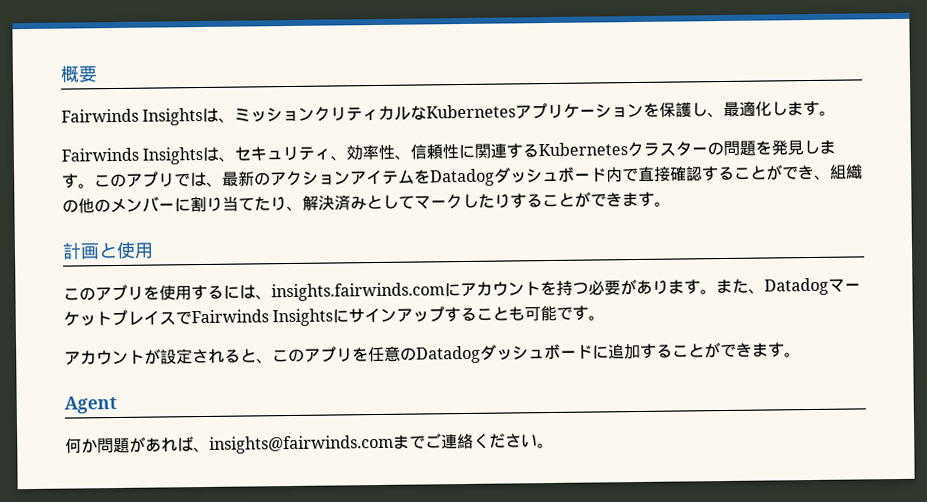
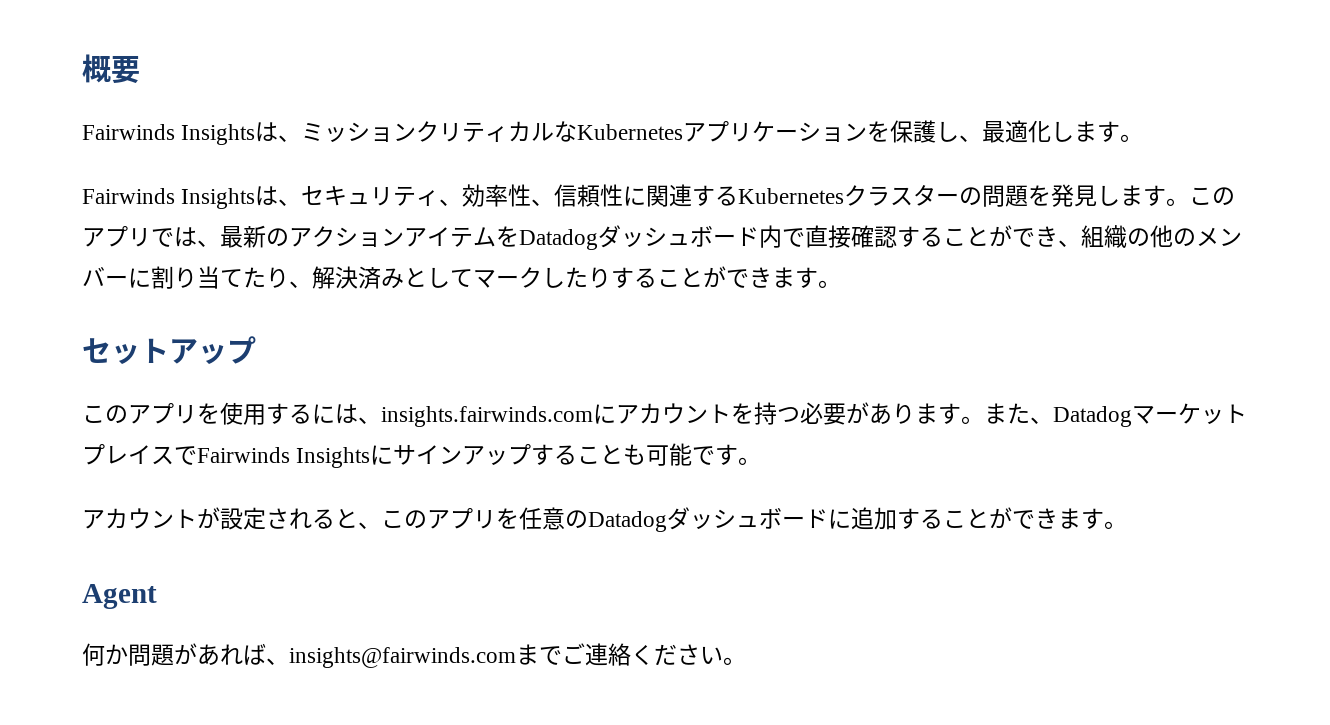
- 計画と使用
+ セットアップ

